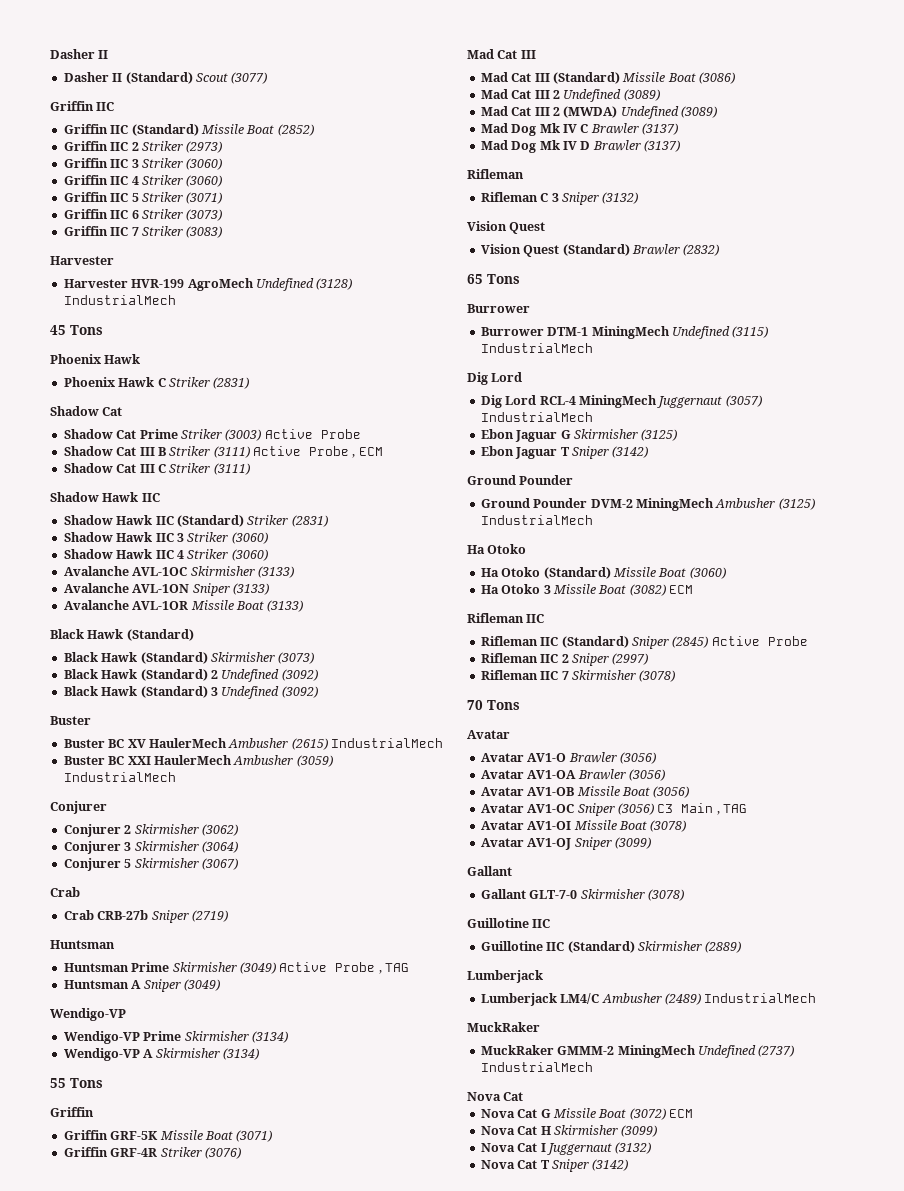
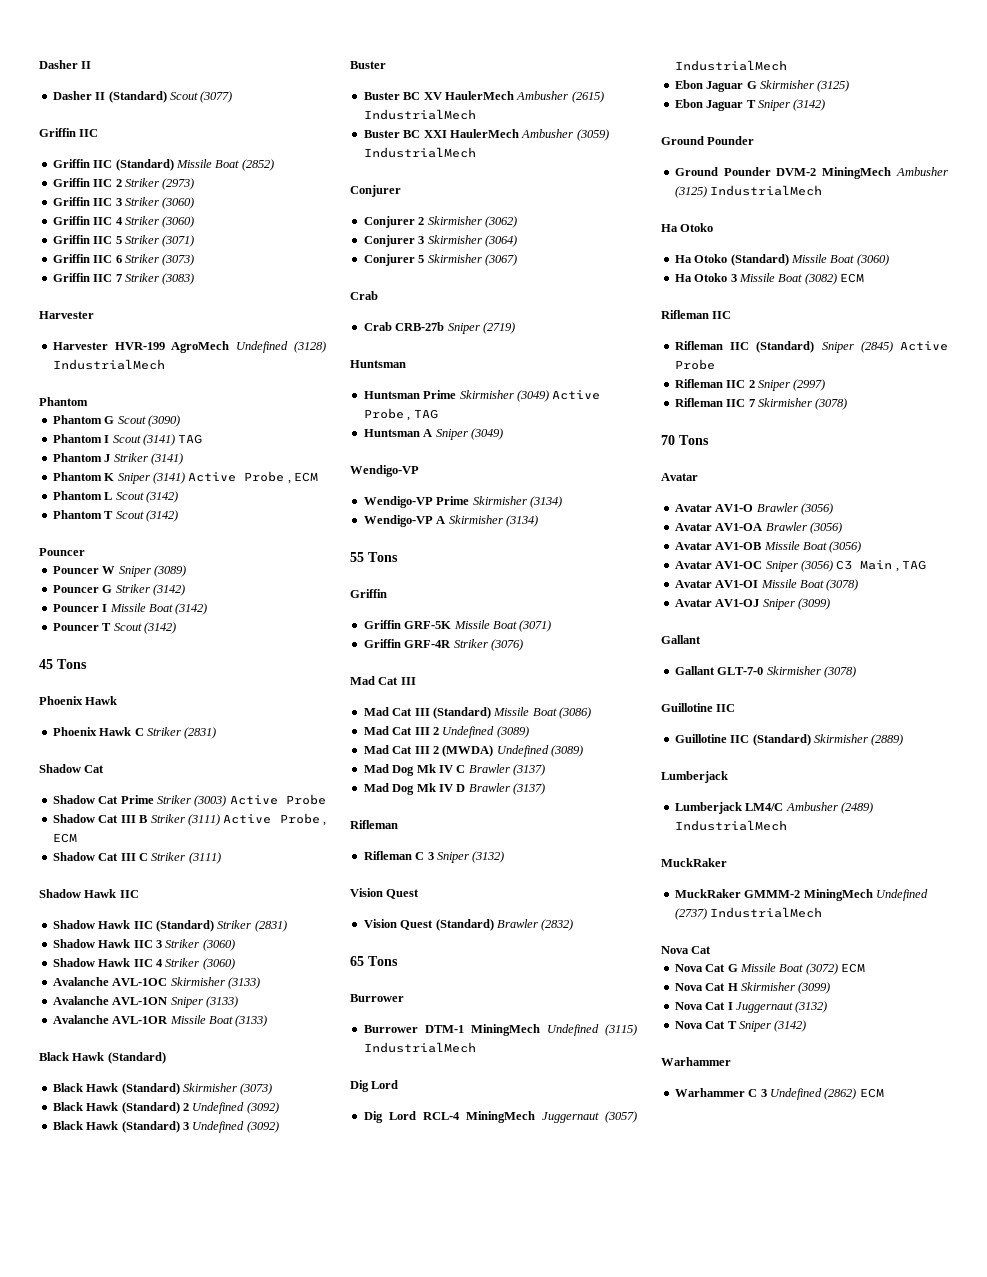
  Harvester HVR-199 AgroMech Undefined (3128) IndustrialMech
+ Phantom
+ Phantom G Scout (3090)
+ Phantom I Scout (3141) TAG
+ Phantom J Striker (3141)
+ Phantom K Sniper (3141) Active Probe , ECM
+ Phantom L Scout (3142)
+ Phantom T Scout (3142)
+ Pouncer
+ Pouncer W Sniper (3089)
+ Pouncer G Striker (3142)
+ Pouncer I Missile Boat (3142)
+ Pouncer T Scout (3142)
  Nova Cat T Sniper (3142)
+ Warhammer
+ Warhammer C 3 Undefined (2862) ECM

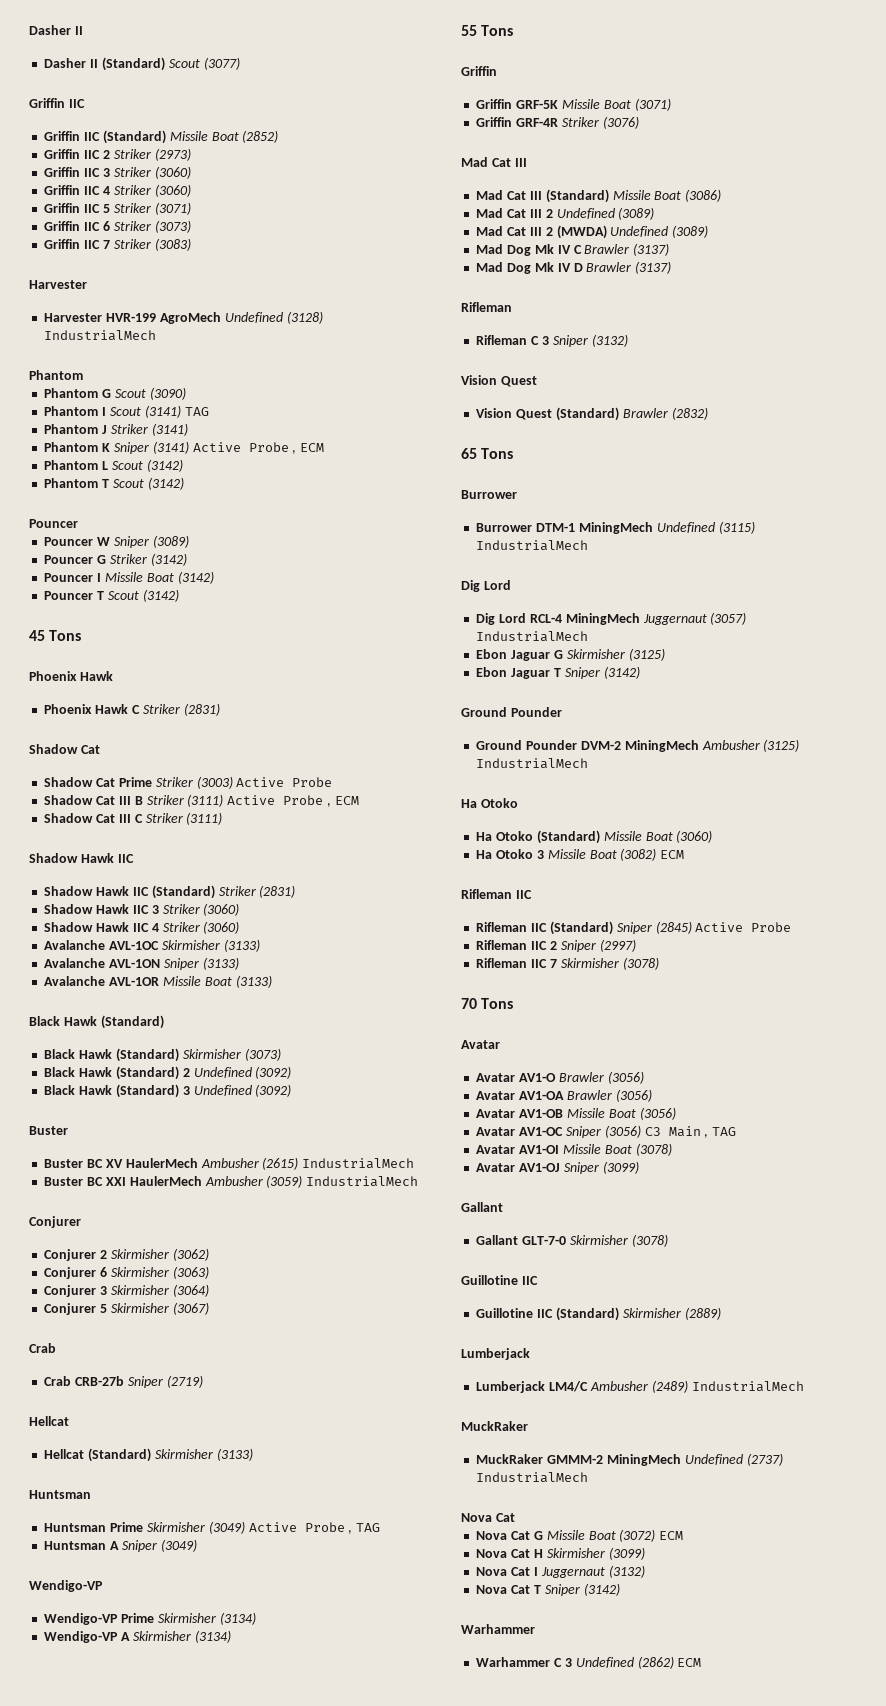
+ Conjurer 6 Skirmisher (3063)
  Crab CRB-27b Sniper (2719)
+ Hellcat
+ Hellcat (Standard) Skirmisher (3133)

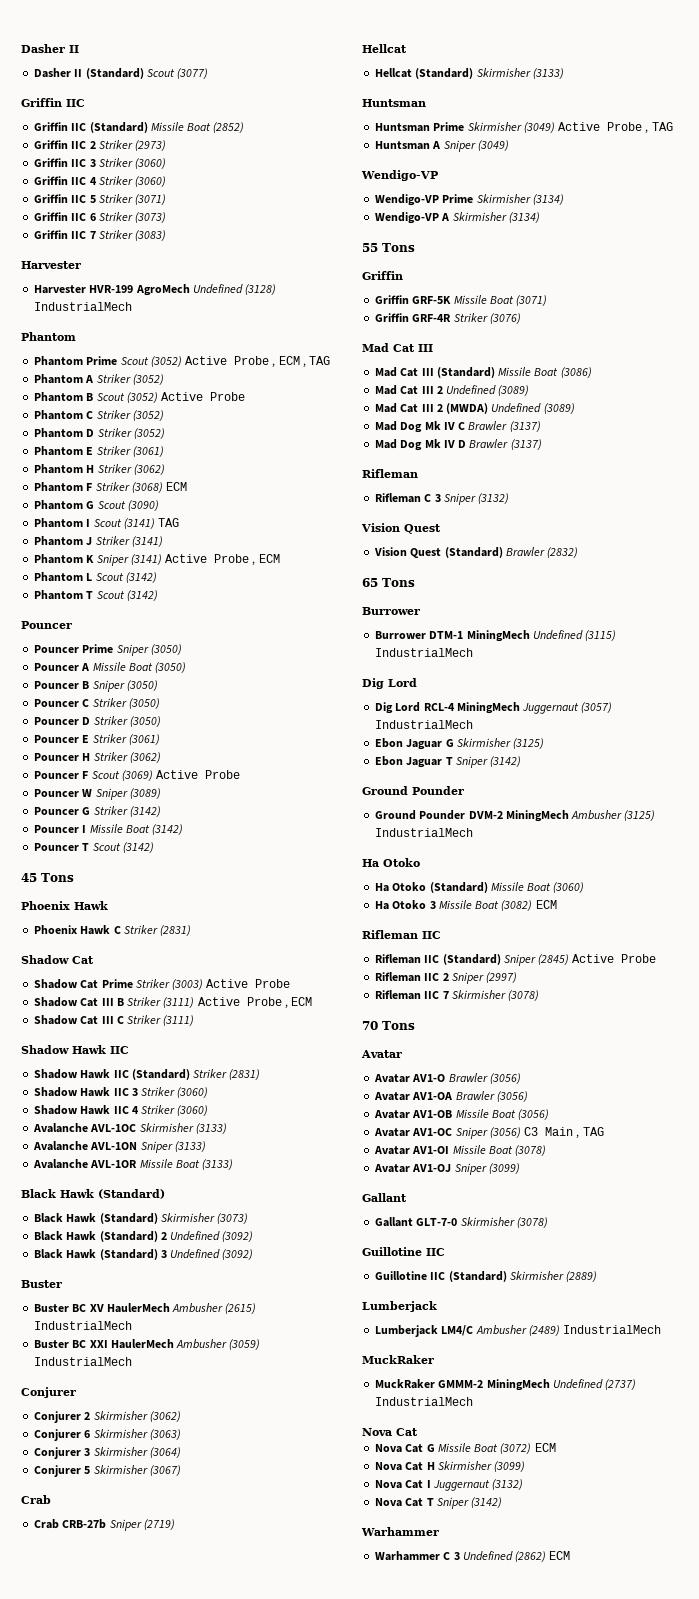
+ Phantom Prime Scout (3052) Active Probe , ECM , TAG
+ Phantom A Striker (3052)
+ Phantom B Scout (3052) Active Probe
+ Phantom C Striker (3052)
+ Phantom D Striker (3052)
+ Phantom E Striker (3061)
+ Phantom H Striker (3062)
+ Phantom F Striker (3068) ECM
+ Pouncer Prime Sniper (3050)
+ Pouncer A Missile Boat (3050)
+ Pouncer B Sniper (3050)
+ Pouncer C Striker (3050)
+ Pouncer D Striker (3050)
+ Pouncer E Striker (3061)
+ Pouncer H Striker (3062)
+ Pouncer F Scout (3069) Active Probe

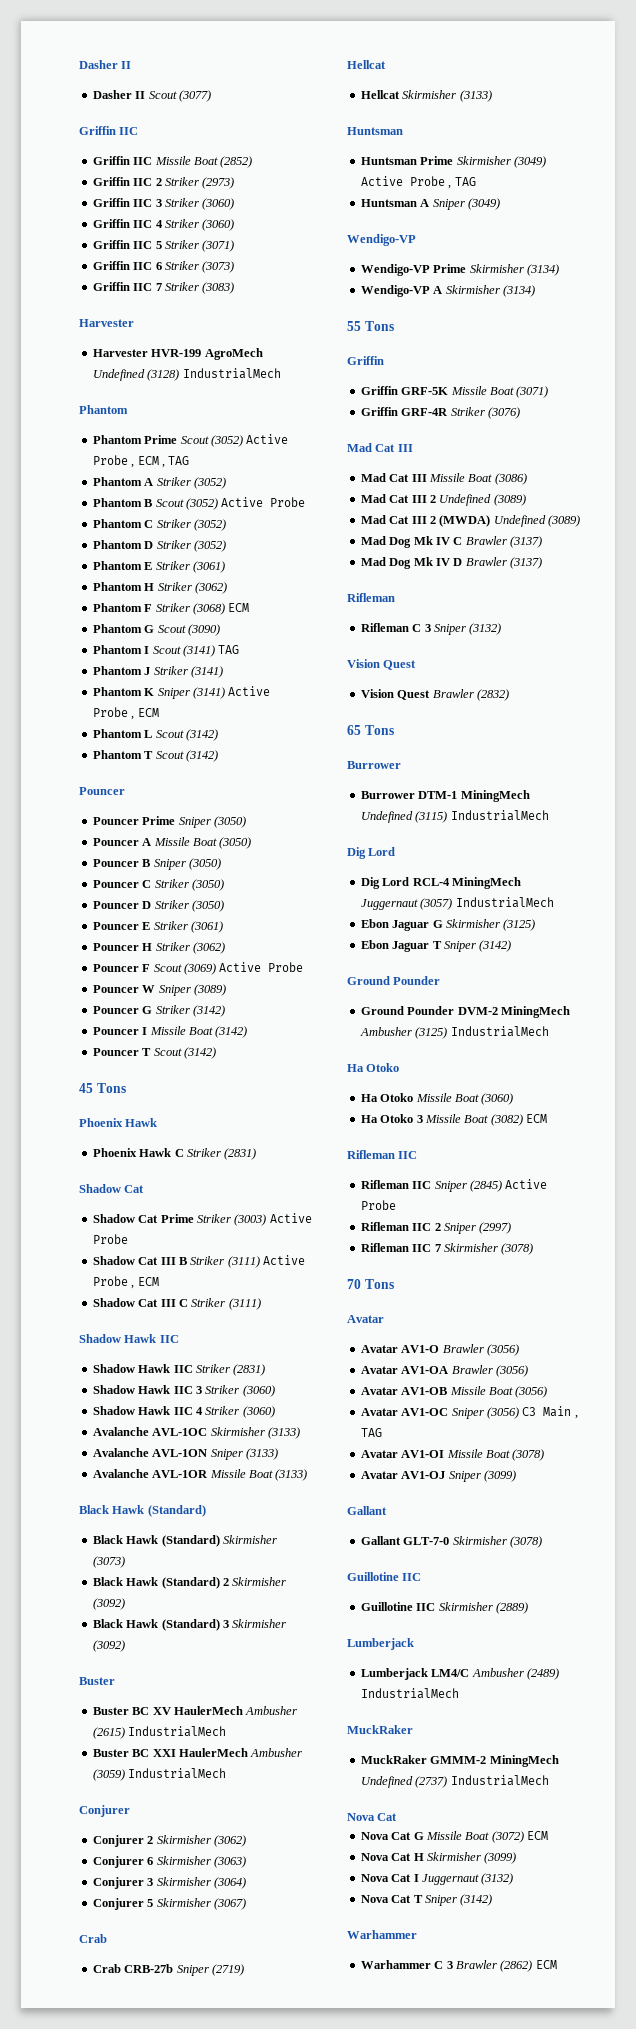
- Dasher II (Standard) Scout (3077)
+ Dasher II Scout (3077)
- Griffin IIC (Standard) Missile Boat (2852)
+ Griffin IIC Missile Boat (2852)
- Shadow Hawk IIC (Standard) Striker (2831)
+ Shadow Hawk IIC Striker (2831)
- Black Hawk (Standard) 2 Undefined (3092)
+ Black Hawk (Standard) 2 Skirmisher (3092)
- Black Hawk (Standard) 3 Undefined (3092)
+ Black Hawk (Standard) 3 Skirmisher (3092)
- Hellcat (Standard) Skirmisher (3133)
+ Hellcat Skirmisher (3133)
- Mad Cat III (Standard) Missile Boat (3086)
+ Mad Cat III Missile Boat (3086)
- Vision Quest (Standard) Brawler (2832)
+ Vision Quest Brawler (2832)
- Ha Otoko (Standard) Missile Boat (3060)
+ Ha Otoko Missile Boat (3060)
- Rifleman IIC (Standard) Sniper (2845) Active Probe
+ Rifleman IIC Sniper (2845) Active Probe
- Guillotine IIC (Standard) Skirmisher (2889)
+ Guillotine IIC Skirmisher (2889)
- Warhammer C 3 Undefined (2862) ECM
+ Warhammer C 3 Brawler (2862) ECM

